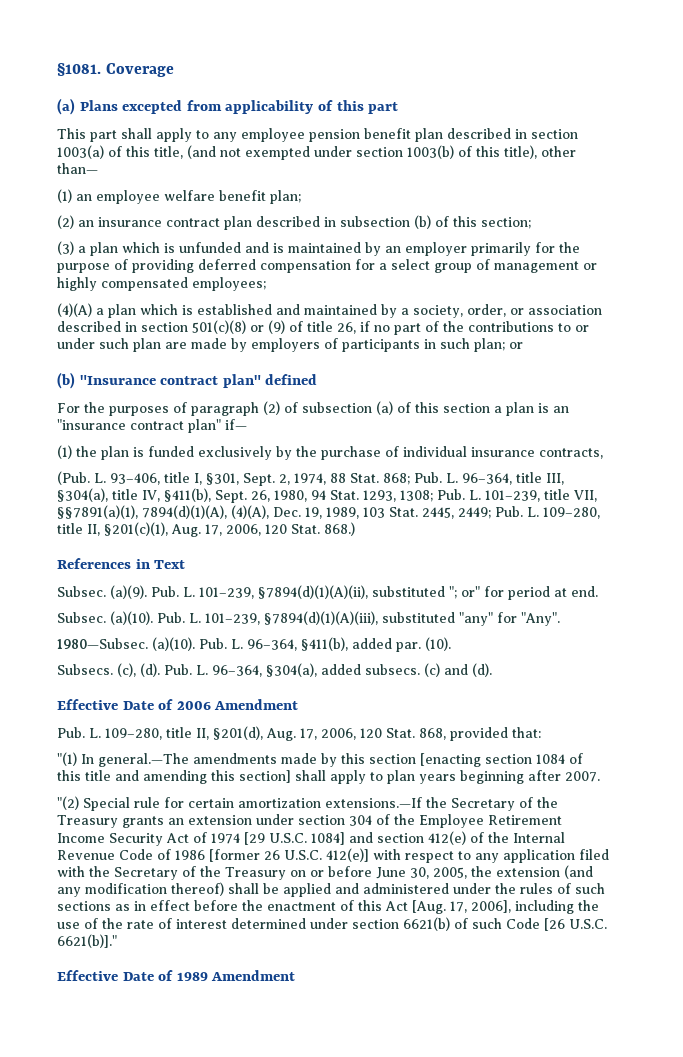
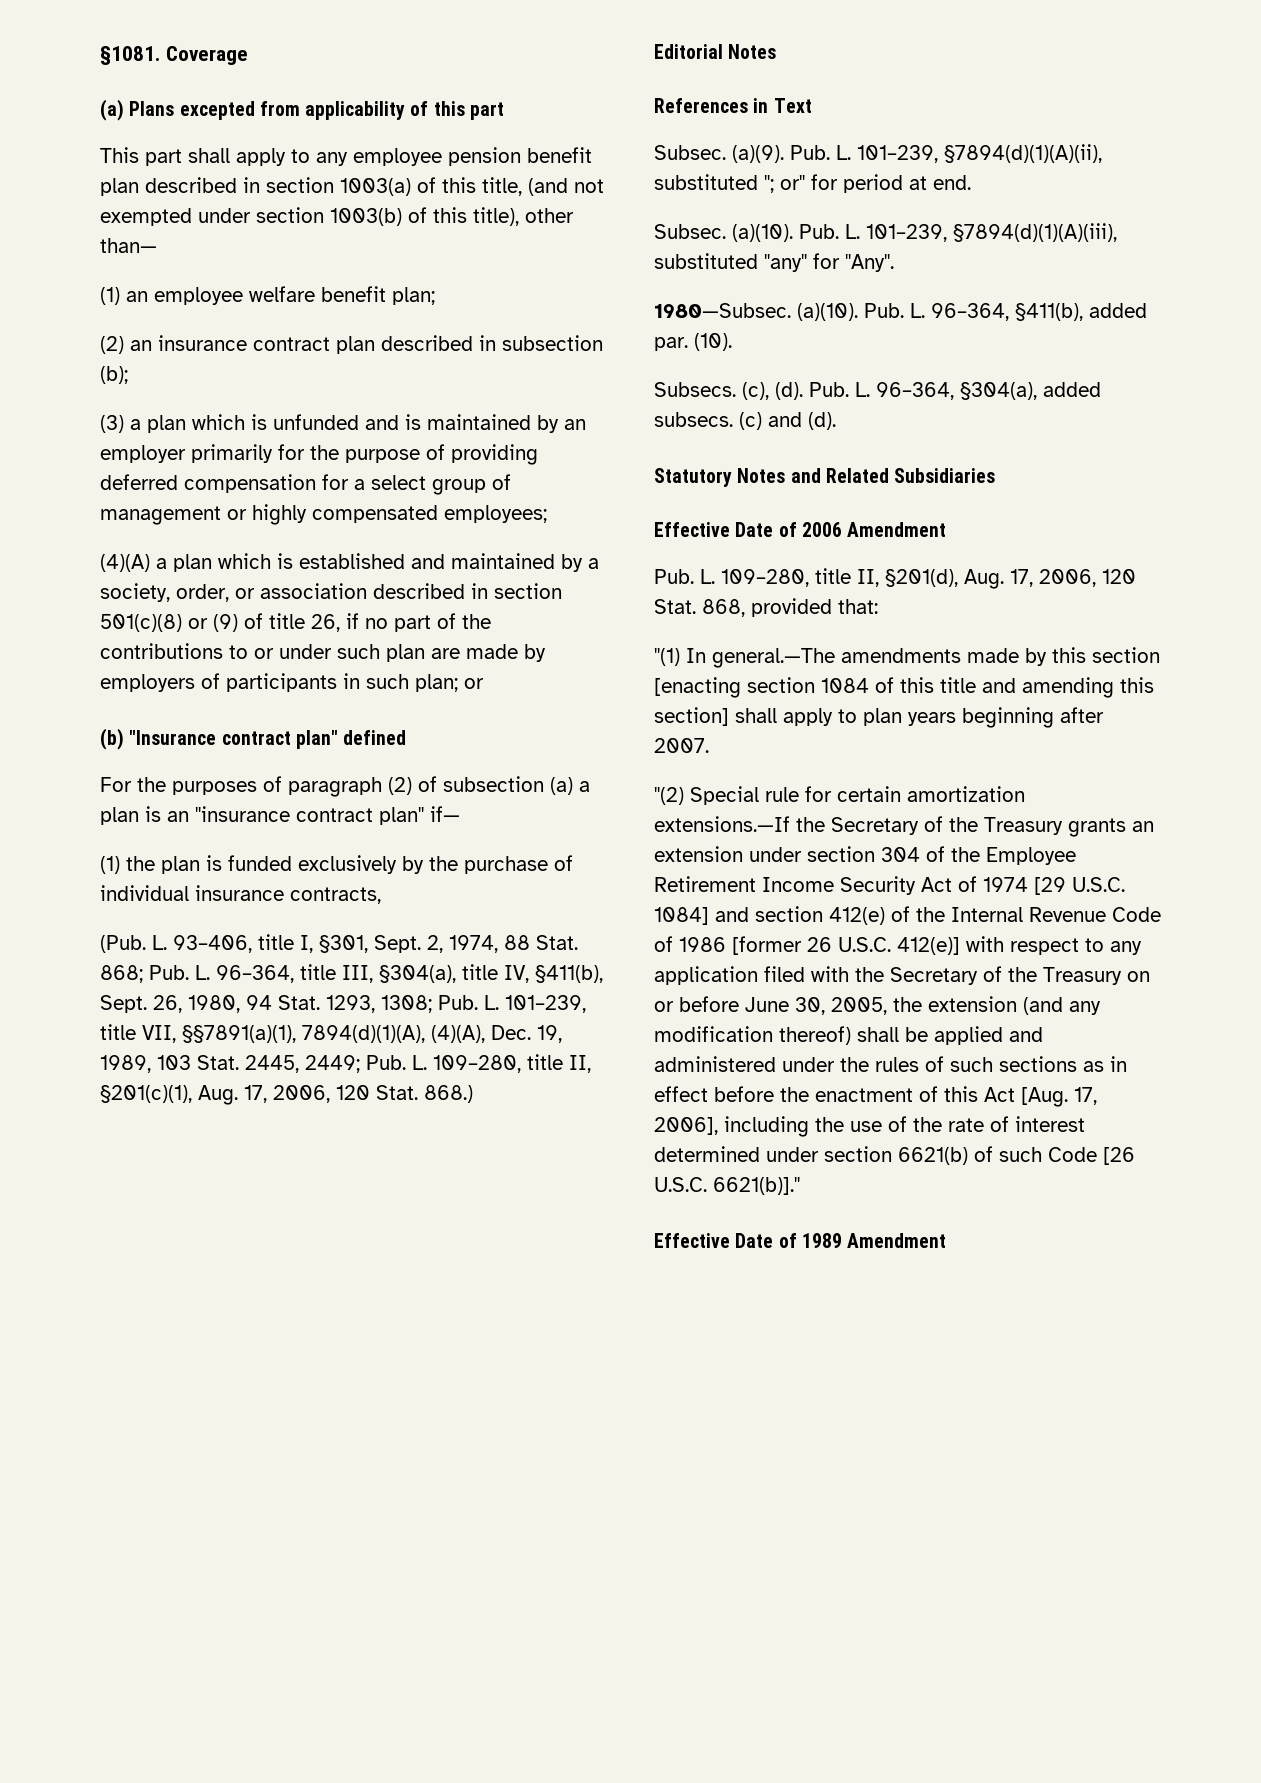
- (2) an insurance contract plan described in subsection (b) of this section;
+ (2) an insurance contract plan described in subsection (b);
- For the purposes of paragraph (2) of subsection (a) of this section a plan is an "insurance contract plan" if—
+ For the purposes of paragraph (2) of subsection (a) a plan is an "insurance contract plan" if—
+ Editorial Notes
+ Statutory Notes and Related Subsidiaries

